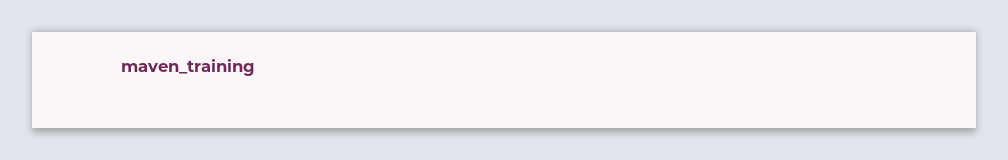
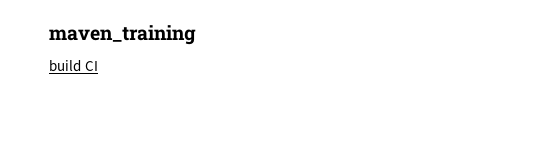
+ build CI

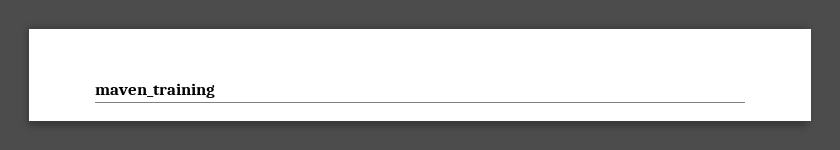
- build CI

